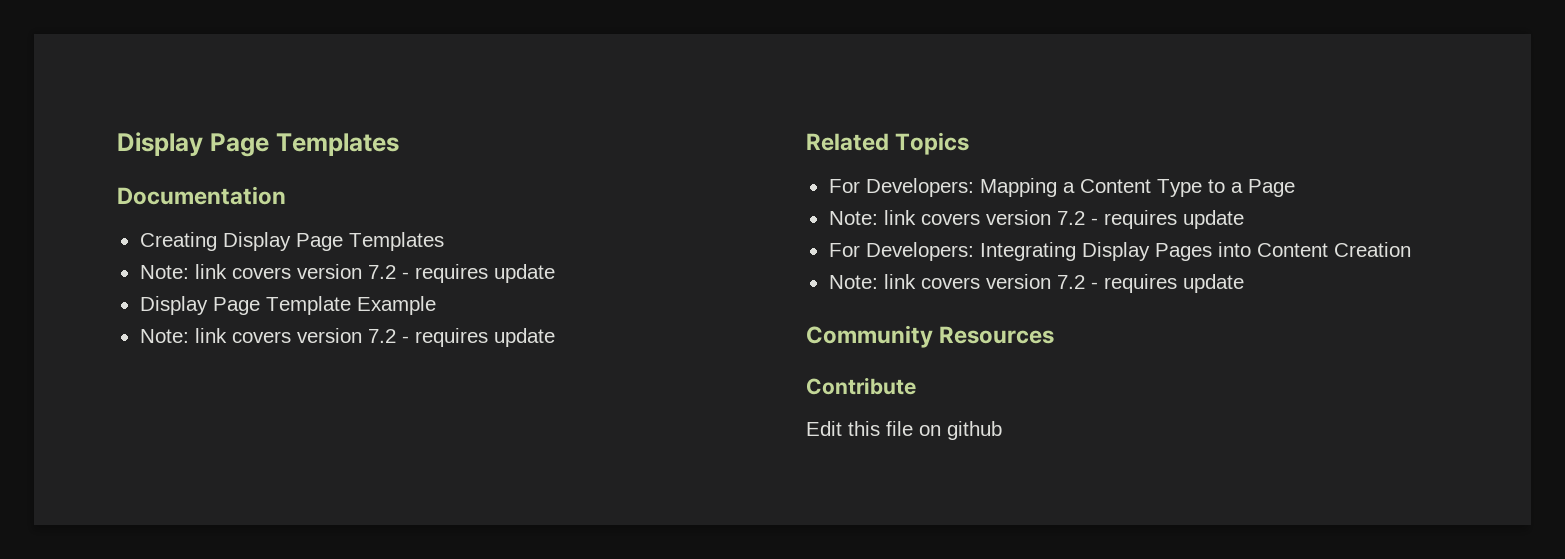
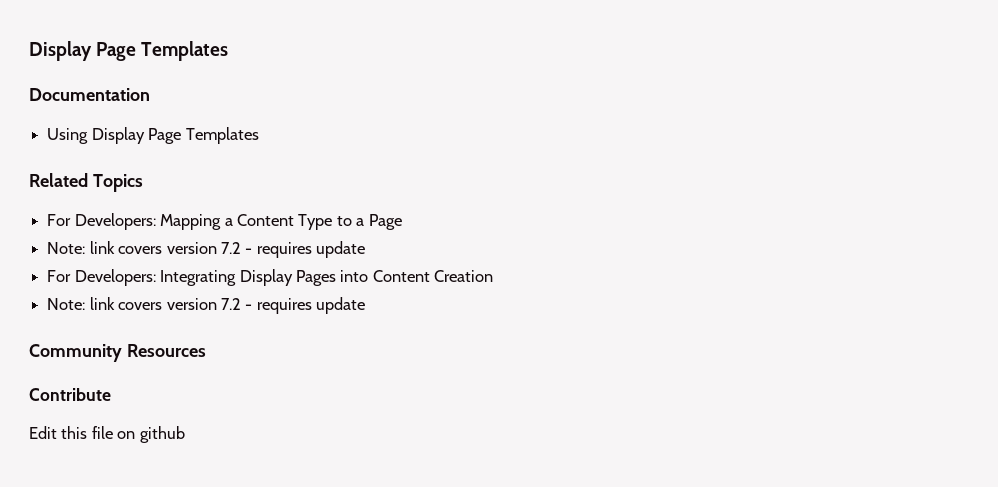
- Creating Display Page Templates
- Note: link covers version 7.2 - requires update
- Display Page Template Example
- Note: link covers version 7.2 - requires update
+ Using Display Page Templates

